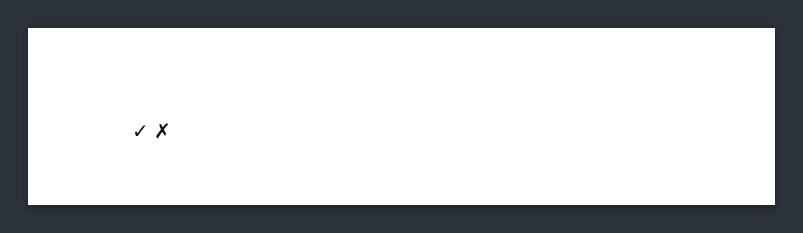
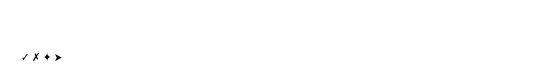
- ✓ ✗
+ ✓ ✗ ✦ ➤

